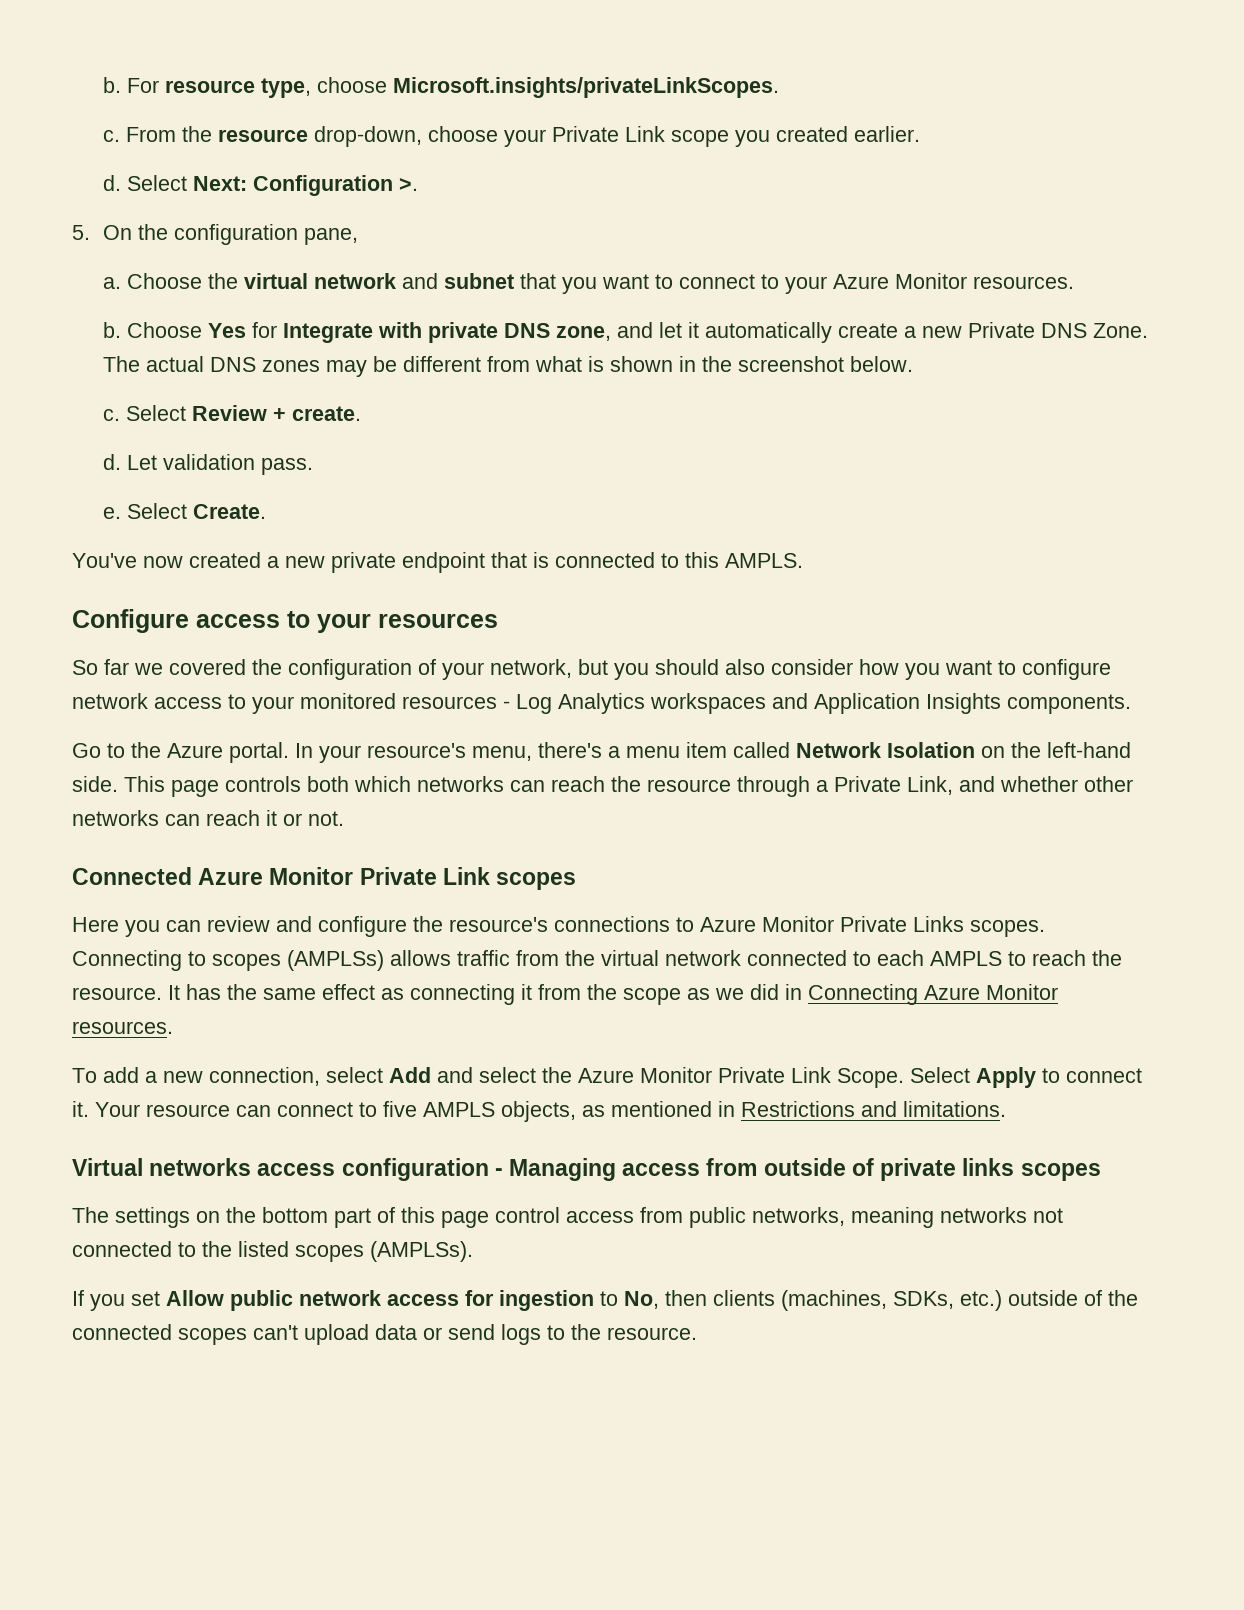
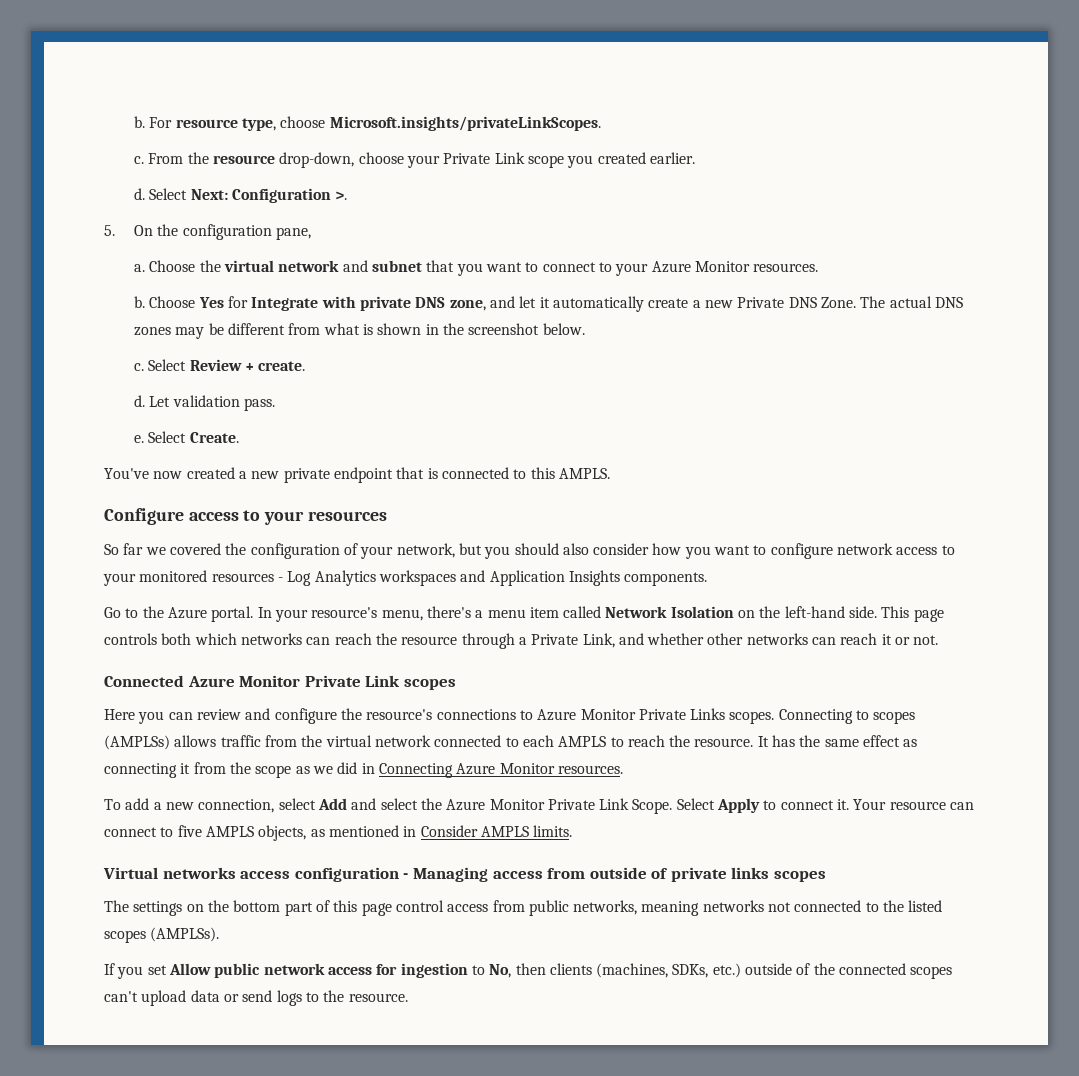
- Your resource can connect to five AMPLS objects, as mentioned in Restrictions and limitations.
+ Your resource can connect to five AMPLS objects, as mentioned in Consider AMPLS limits.

